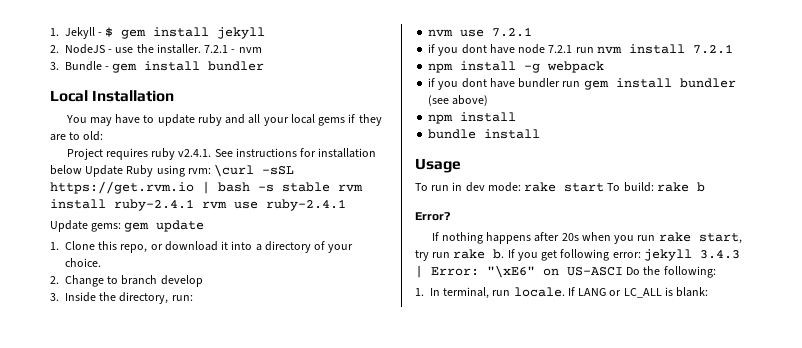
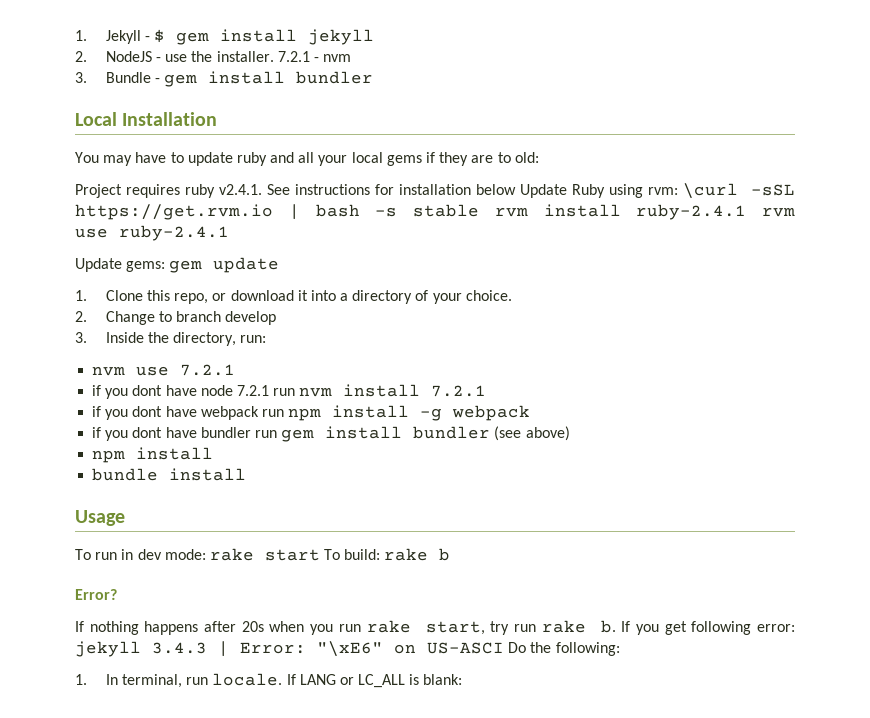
- npm install -g webpack
+ if you dont have webpack run npm install -g webpack

